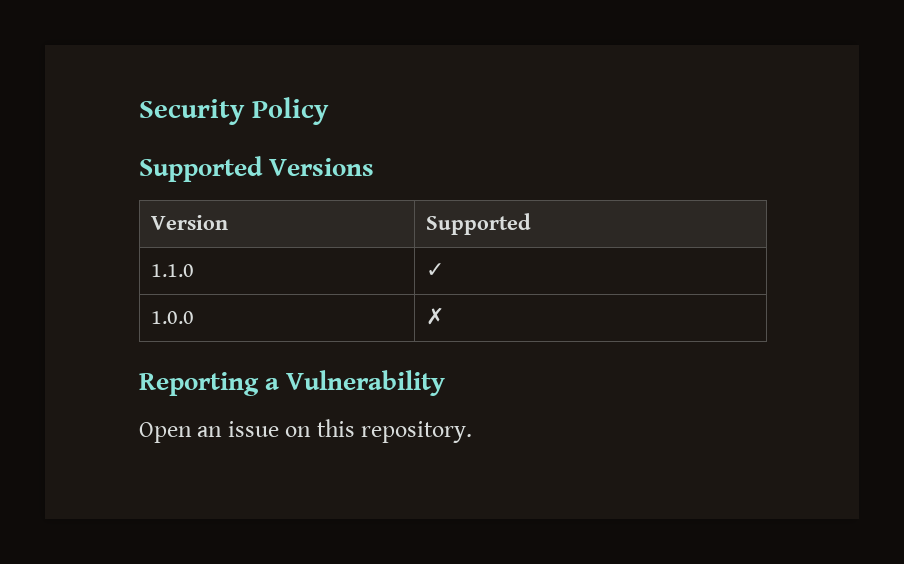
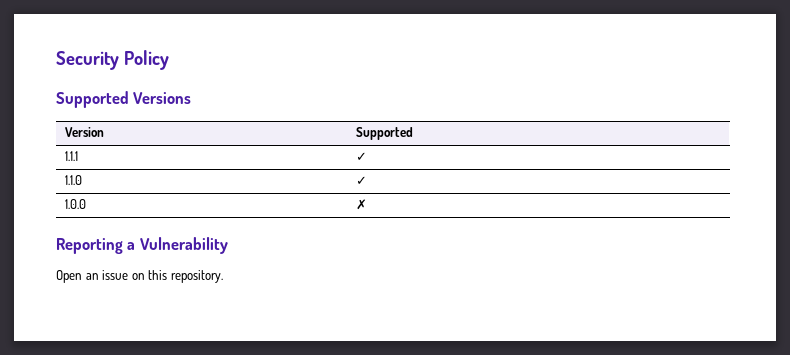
+ 1.1.1 | ✓

